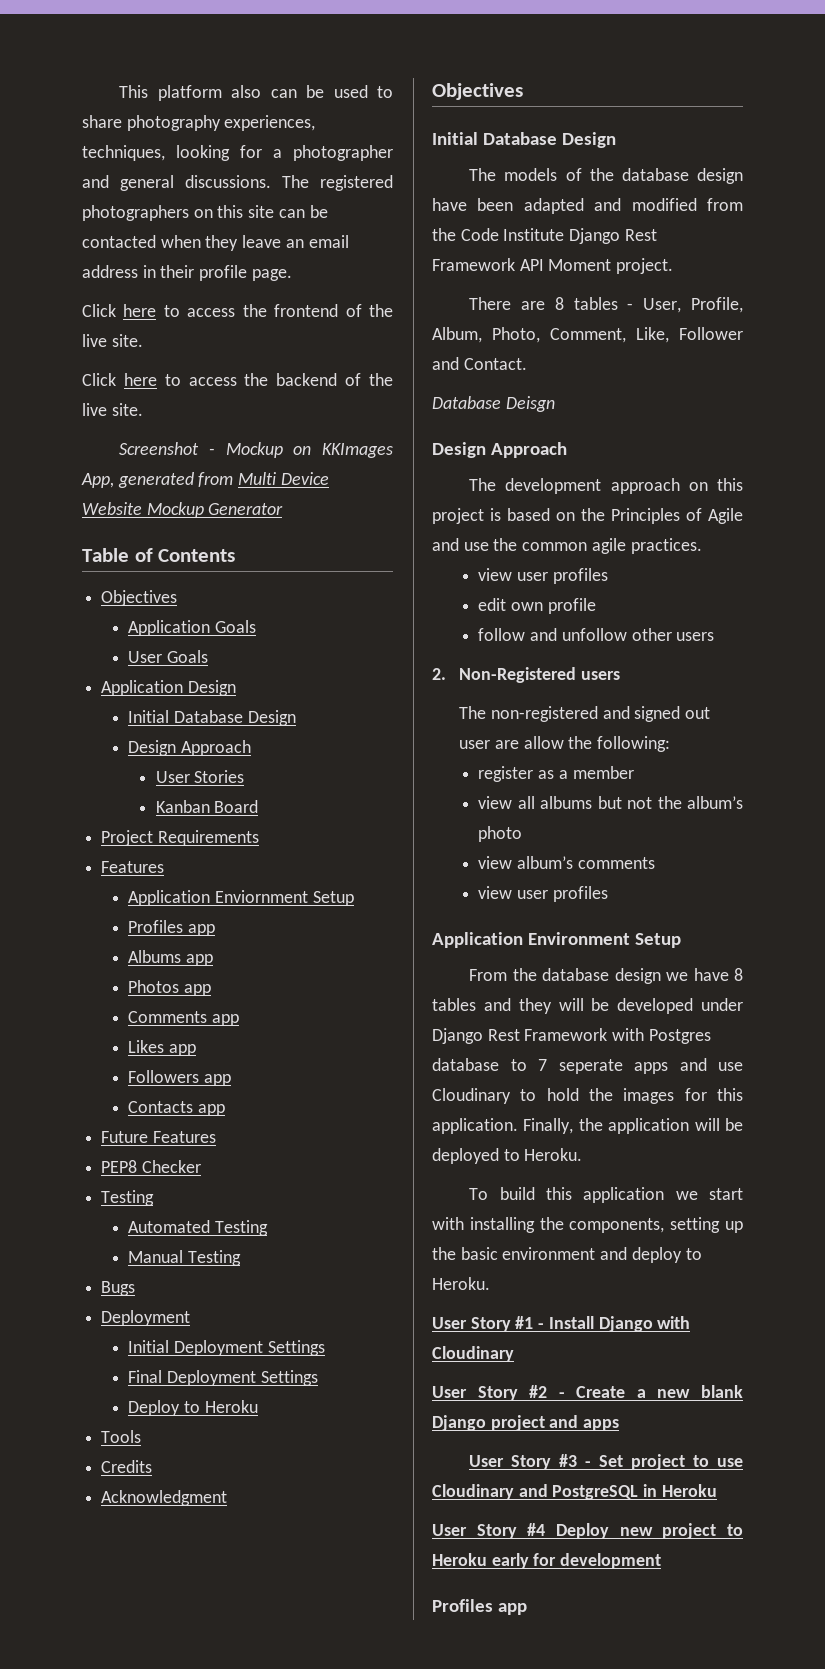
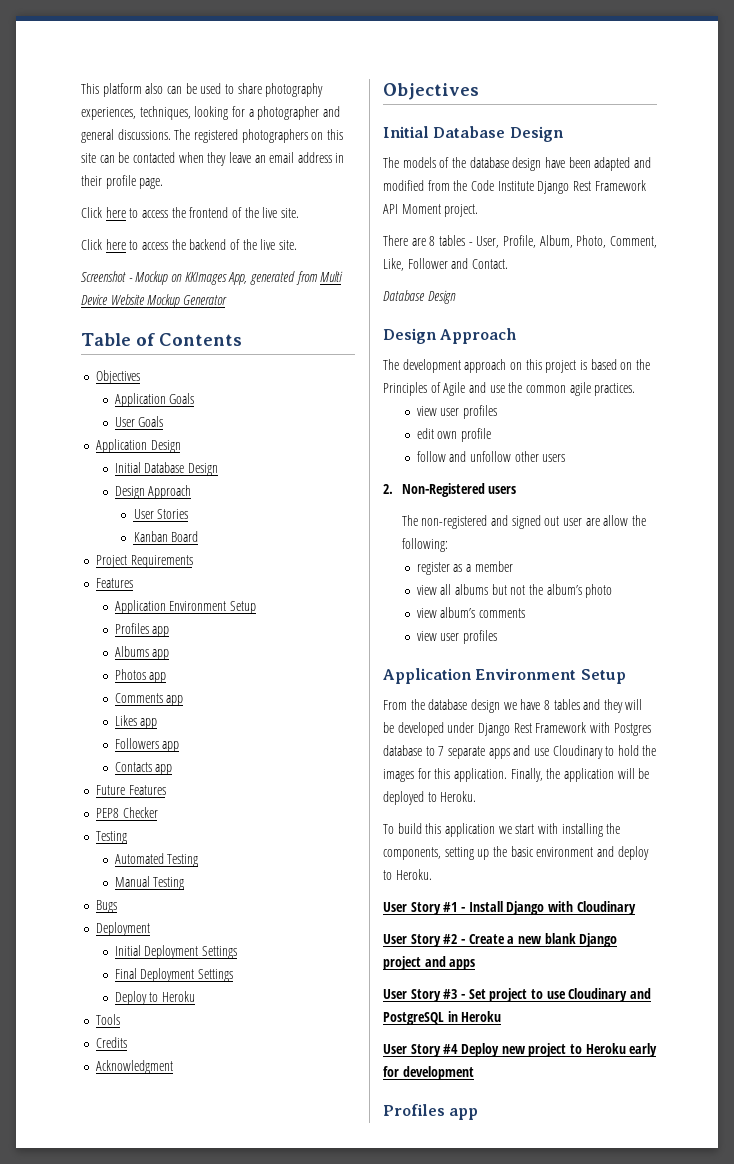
  Project Requirements
  Features
- Application Enviornment Setup
+ Application Environment Setup
  There are 8 tables - User, Profile, Album, Photo, Comment, Like, Follower and Contact.
- Database Deisgn
+ Database Design
- From the database design we have 8 tables and they will be developed under Django Rest Framework with Postgres database to 7 seperate apps and use Cloudinary to hold the images for this application.
+ From the database design we have 8 tables and they will be developed under Django Rest Framework with Postgres database to 7 separate apps and use Cloudinary to hold the images for this application.

